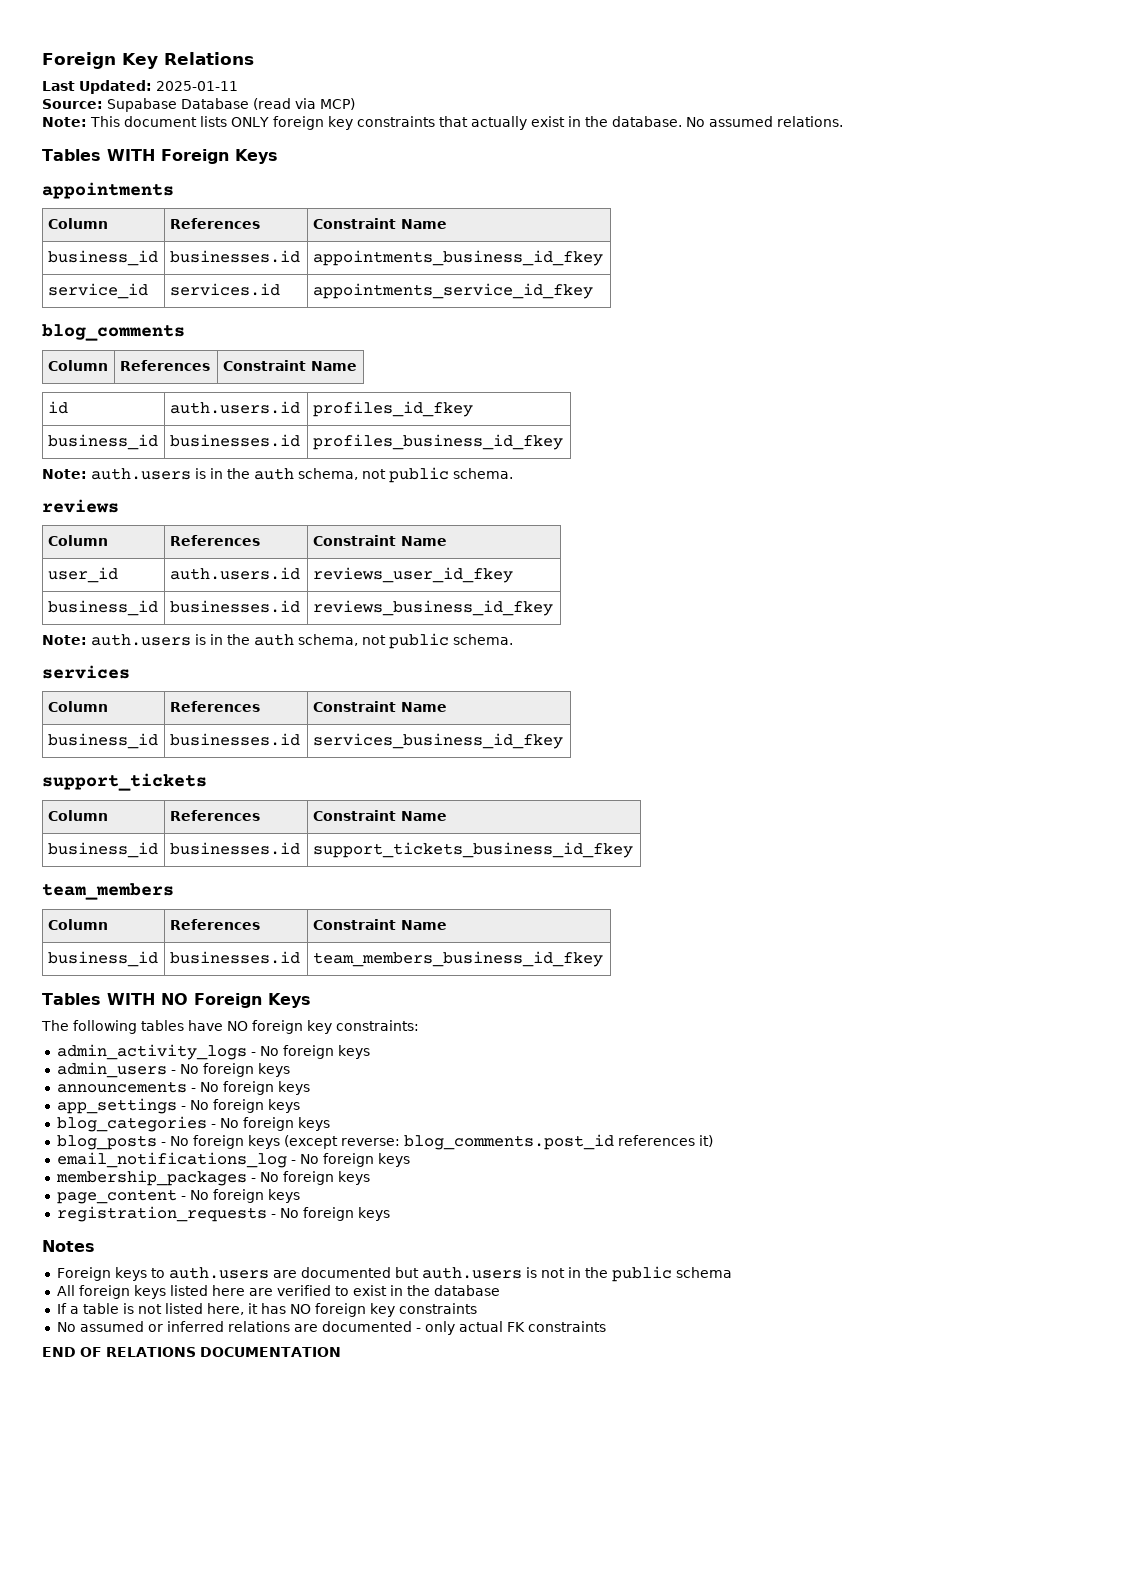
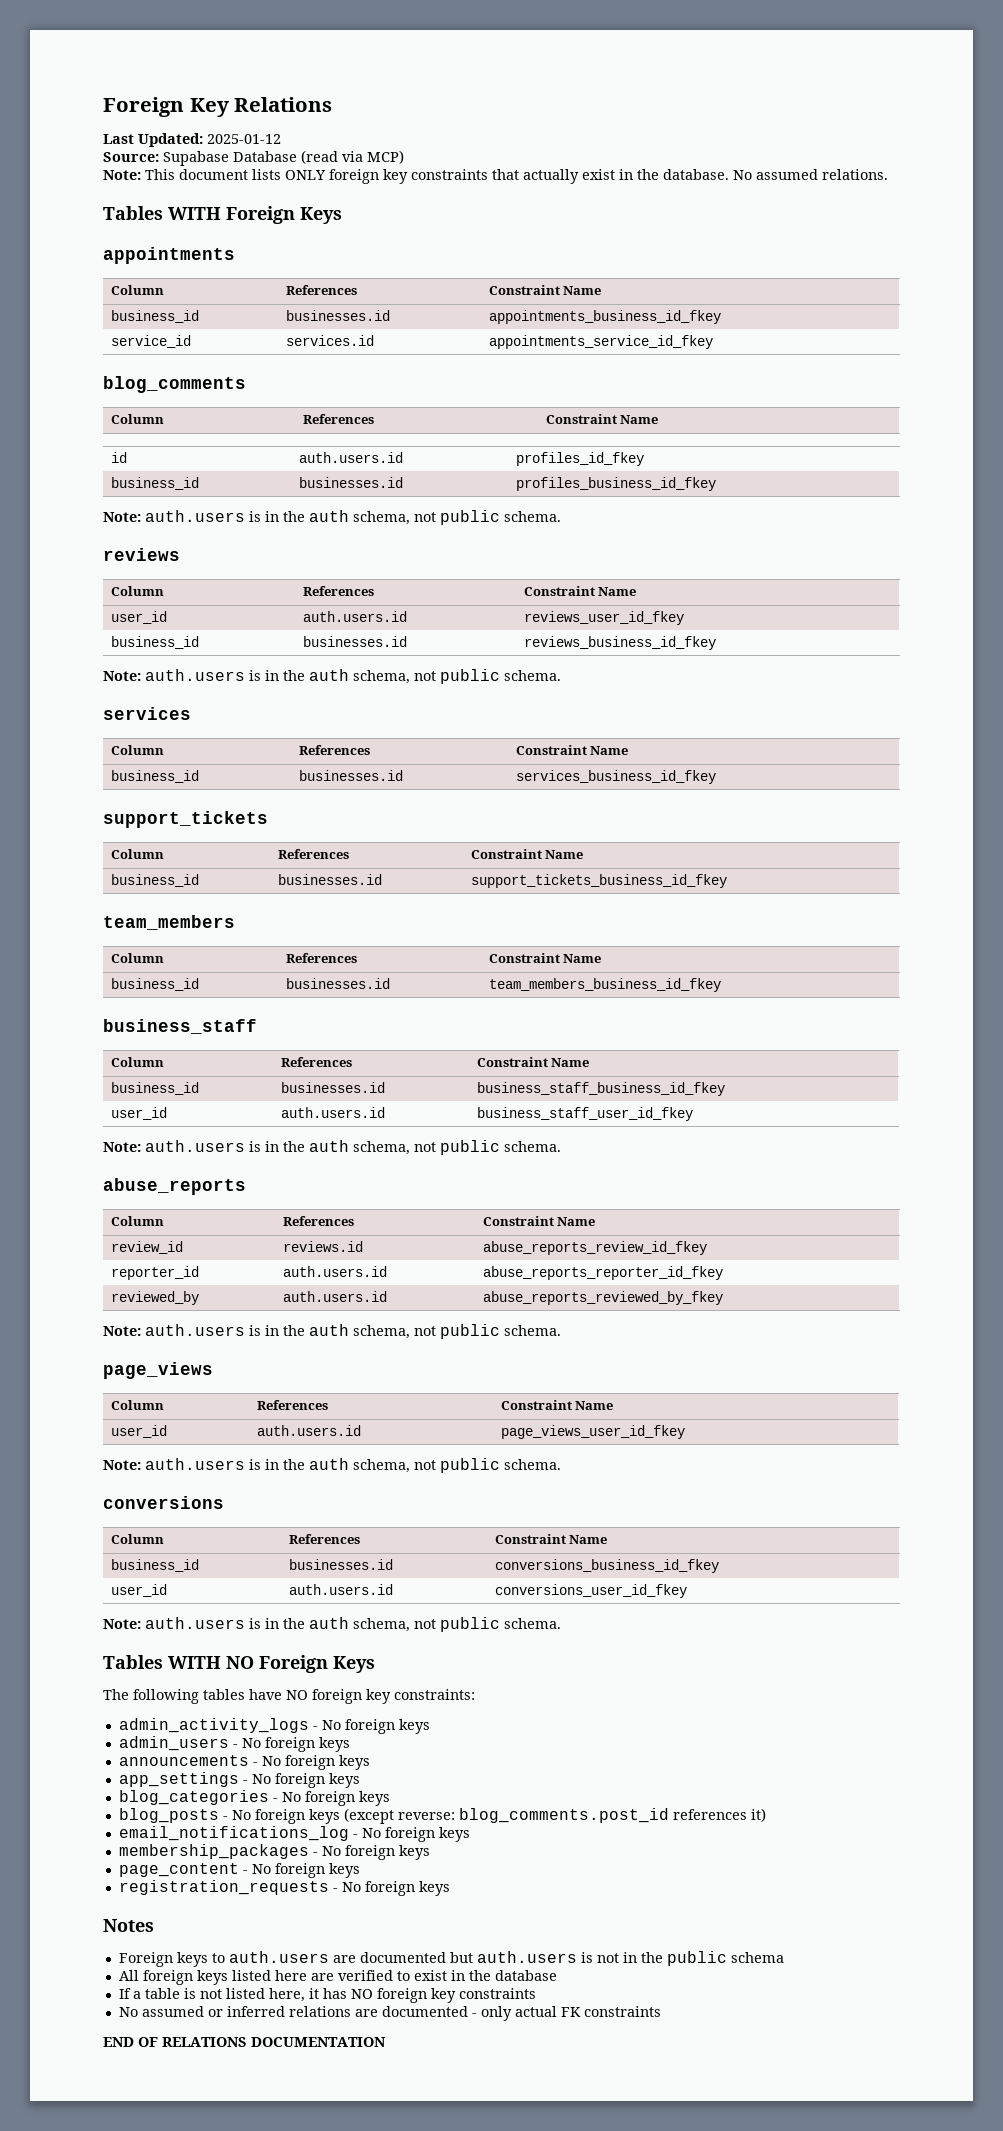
- Last Updated: 2025-01-11
+ Last Updated: 2025-01-12
+ business_staff
+ Column | References | Constraint Name
+ business_id | businesses.id | business_staff_business_id_fkey
+ user_id | auth.users.id | business_staff_user_id_fkey
+ Note: auth.users is in the auth schema, not public schema.
+ abuse_reports
+ Column | References | Constraint Name
+ review_id | reviews.id | abuse_reports_review_id_fkey
+ reporter_id | auth.users.id | abuse_reports_reporter_id_fkey
+ reviewed_by | auth.users.id | abuse_reports_reviewed_by_fkey
+ Note: auth.users is in the auth schema, not public schema.
+ page_views
+ Column | References | Constraint Name
+ user_id | auth.users.id | page_views_user_id_fkey
+ Note: auth.users is in the auth schema, not public schema.
+ conversions
+ Column | References | Constraint Name
+ business_id | businesses.id | conversions_business_id_fkey
+ user_id | auth.users.id | conversions_user_id_fkey
+ Note: auth.users is in the auth schema, not public schema.

